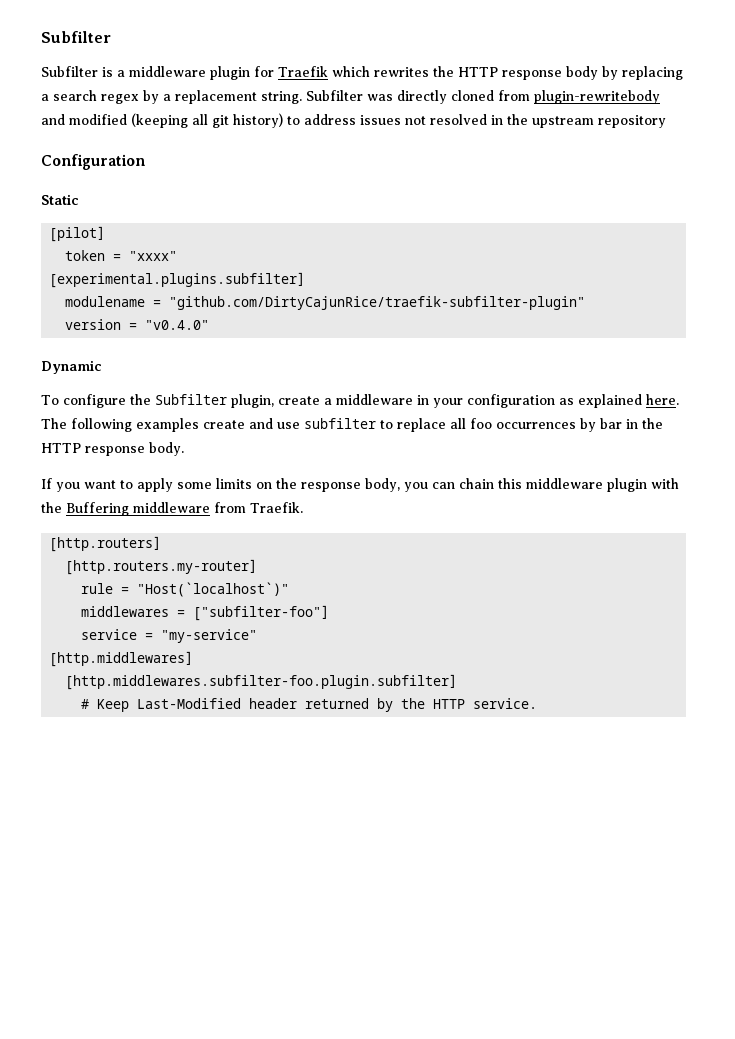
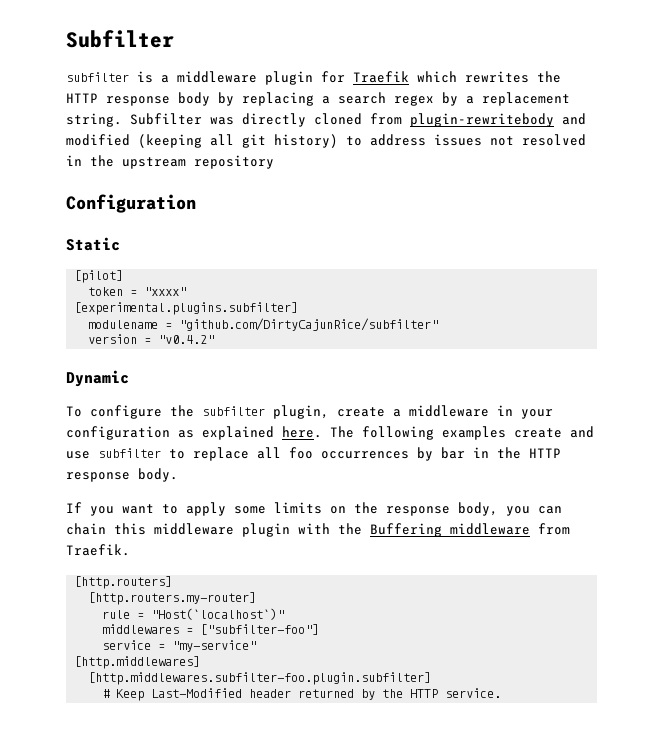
- Subfilter is a middleware plugin for Traefik which rewrites the HTTP response body by replacing a search regex by a replacement string.
+ subfilter is a middleware plugin for Traefik which rewrites the HTTP response body by replacing a search regex by a replacement string.
- modulename = "github.com/DirtyCajunRice/traefik-subfilter-plugin"
+ modulename = "github.com/DirtyCajunRice/subfilter"
- version = "v0.4.0"
+ version = "v0.4.2"
- To configure the Subfilter plugin, create a middleware in your configuration as explained here.
+ To configure the subfilter plugin, create a middleware in your configuration as explained here.

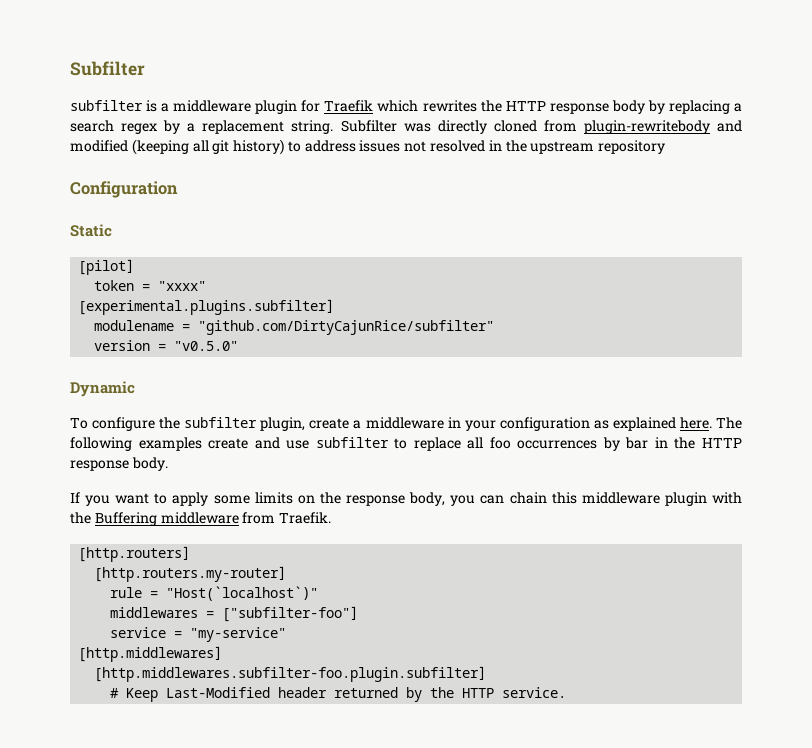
- version = "v0.4.2"
+ version = "v0.5.0"

